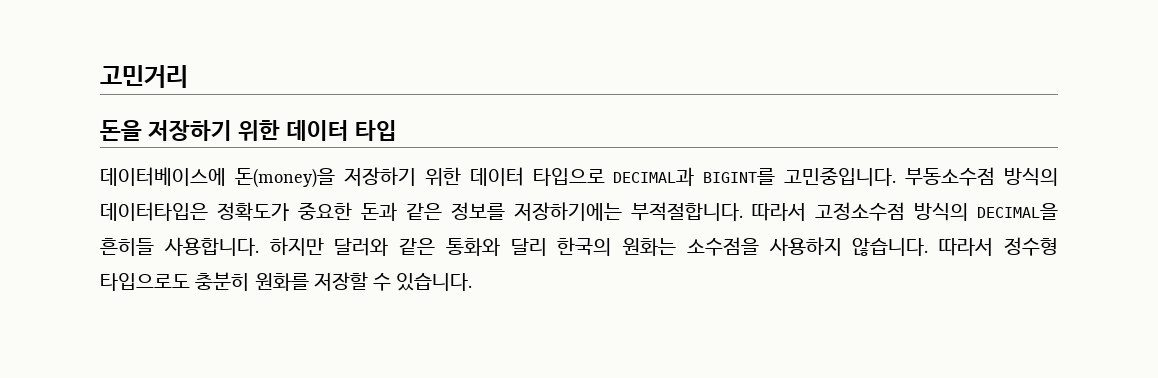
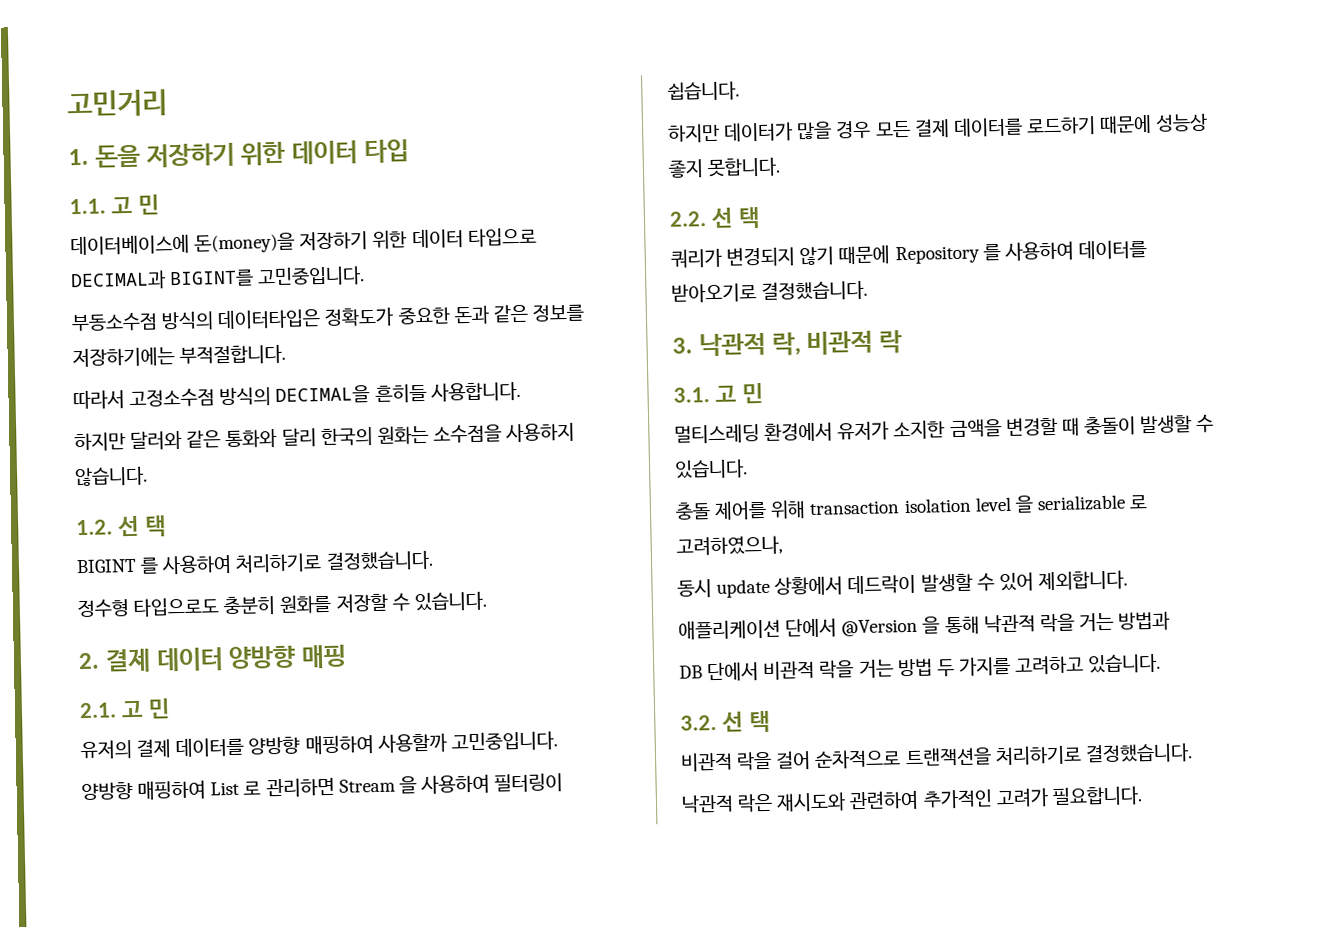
- 돈을 저장하기 위한 데이터 타입
+ 1. 돈을 저장하기 위한 데이터 타입
+ 1.1. 고 민
- 데이터베이스에 돈(money)을 저장하기 위한 데이터 타입으로 DECIMAL과 BIGINT를 고민중입니다. 부동소수점 방식의 데이터타입은 정확도가 중요한 돈과 같은 정보를 저장하기에는 부적절합니다. 따라서 고정소수점 방식의 DECIMAL을 흔히들 사용합니다. 하지만 달러와 같은 통화와 달리 한국의 원화는 소수점을 사용하지 않습니다. 따라서 정수형 타입으로도 충분히 원화를 저장할 수 있습니다.
+ 데이터베이스에 돈(money)을 저장하기 위한 데이터 타입으로 DECIMAL과 BIGINT를 고민중입니다.
+ 부동소수점 방식의 데이터타입은 정확도가 중요한 돈과 같은 정보를 저장하기에는 부적절합니다.
+ 따라서 고정소수점 방식의 DECIMAL을 흔히들 사용합니다.
+ 하지만 달러와 같은 통화와 달리 한국의 원화는 소수점을 사용하지 않습니다.
+ 1.2. 선 택
+ BIGINT 를 사용하여 처리하기로 결정했습니다.
+ 정수형 타입으로도 충분히 원화를 저장할 수 있습니다.
+ 2. 결제 데이터 양방향 매핑
+ 2.1. 고 민
+ 유저의 결제 데이터를 양방향 매핑하여 사용할까 고민중입니다.
+ 양방향 매핑하여 List 로 관리하면 Stream 을 사용하여 필터링이 쉽습니다.
+ 하지만 데이터가 많을 경우 모든 결제 데이터를 로드하기 때문에 성능상 좋지 못합니다.
+ 2.2. 선 택
+ 쿼리가 변경되지 않기 때문에 Repository 를 사용하여 데이터를 받아오기로 결정했습니다.
+ 3. 낙관적 락, 비관적 락
+ 3.1. 고 민
+ 멀티스레딩 환경에서 유저가 소지한 금액을 변경할 때 충돌이 발생할 수 있습니다.
+ 충돌 제어를 위해 transaction isolation level 을 serializable 로 고려하였으나,
+ 동시 update 상황에서 데드락이 발생할 수 있어 제외합니다.
+ 애플리케이션 단에서 @Version 을 통해 낙관적 락을 거는 방법과
+ DB 단에서 비관적 락을 거는 방법 두 가지를 고려하고 있습니다.
+ 3.2. 선 택
+ 비관적 락을 걸어 순차적으로 트랜잭션을 처리하기로 결정했습니다.
+ 낙관적 락은 재시도와 관련하여 추가적인 고려가 필요합니다.

